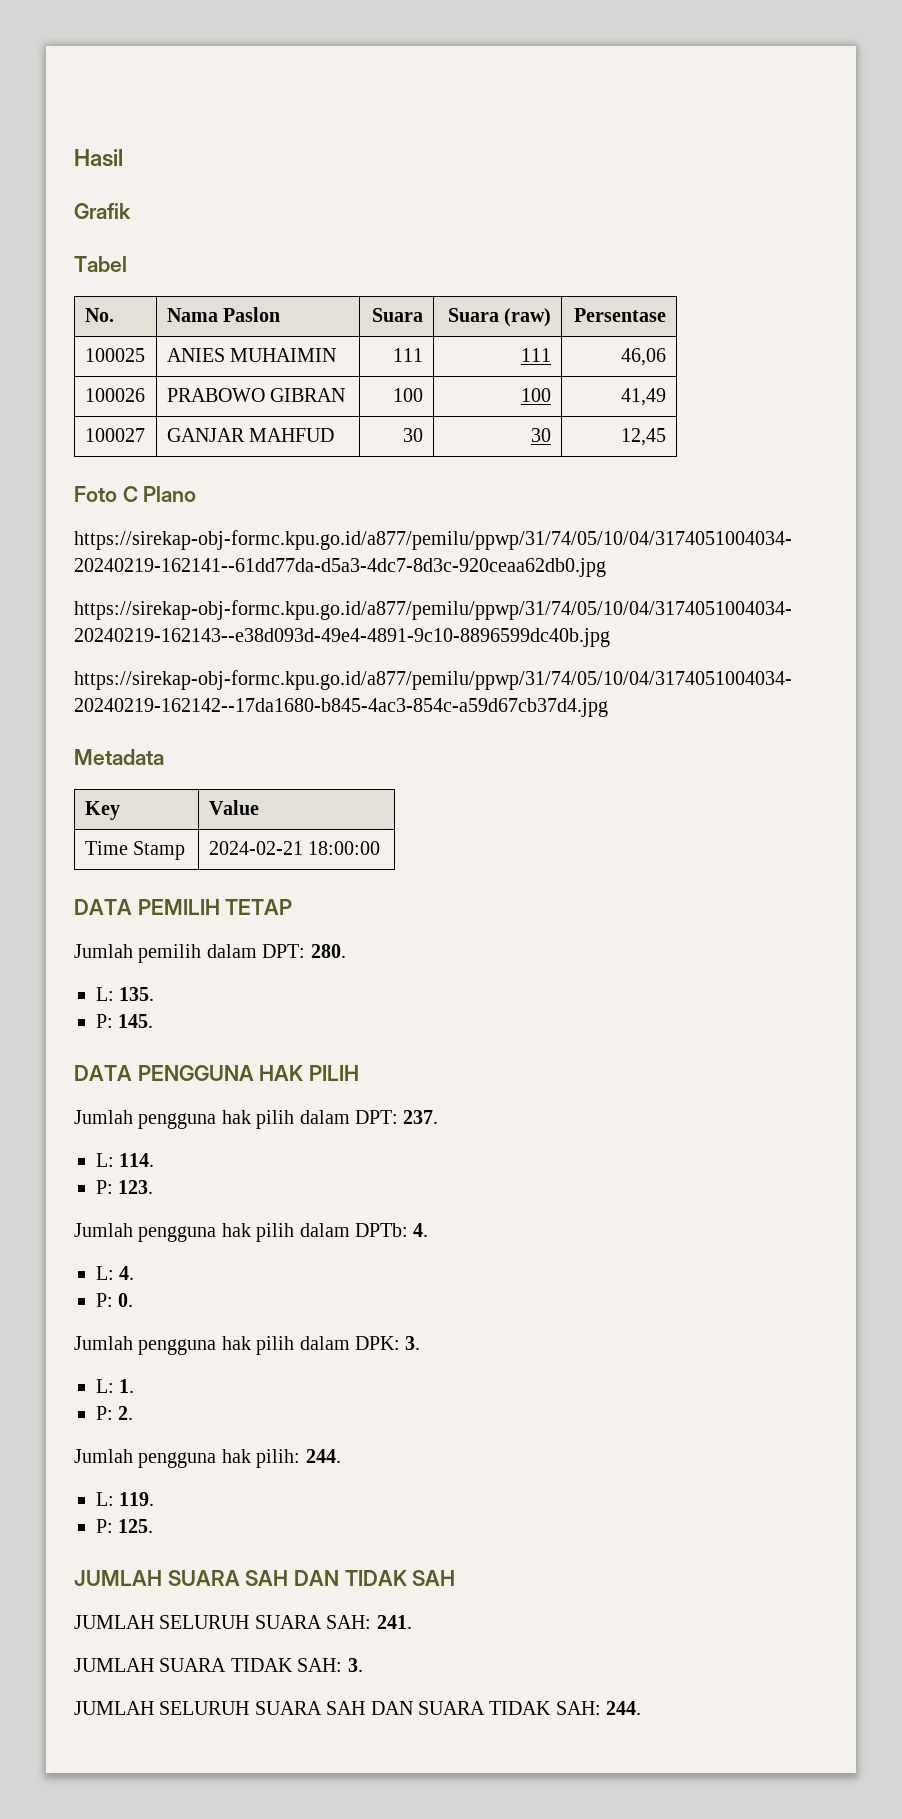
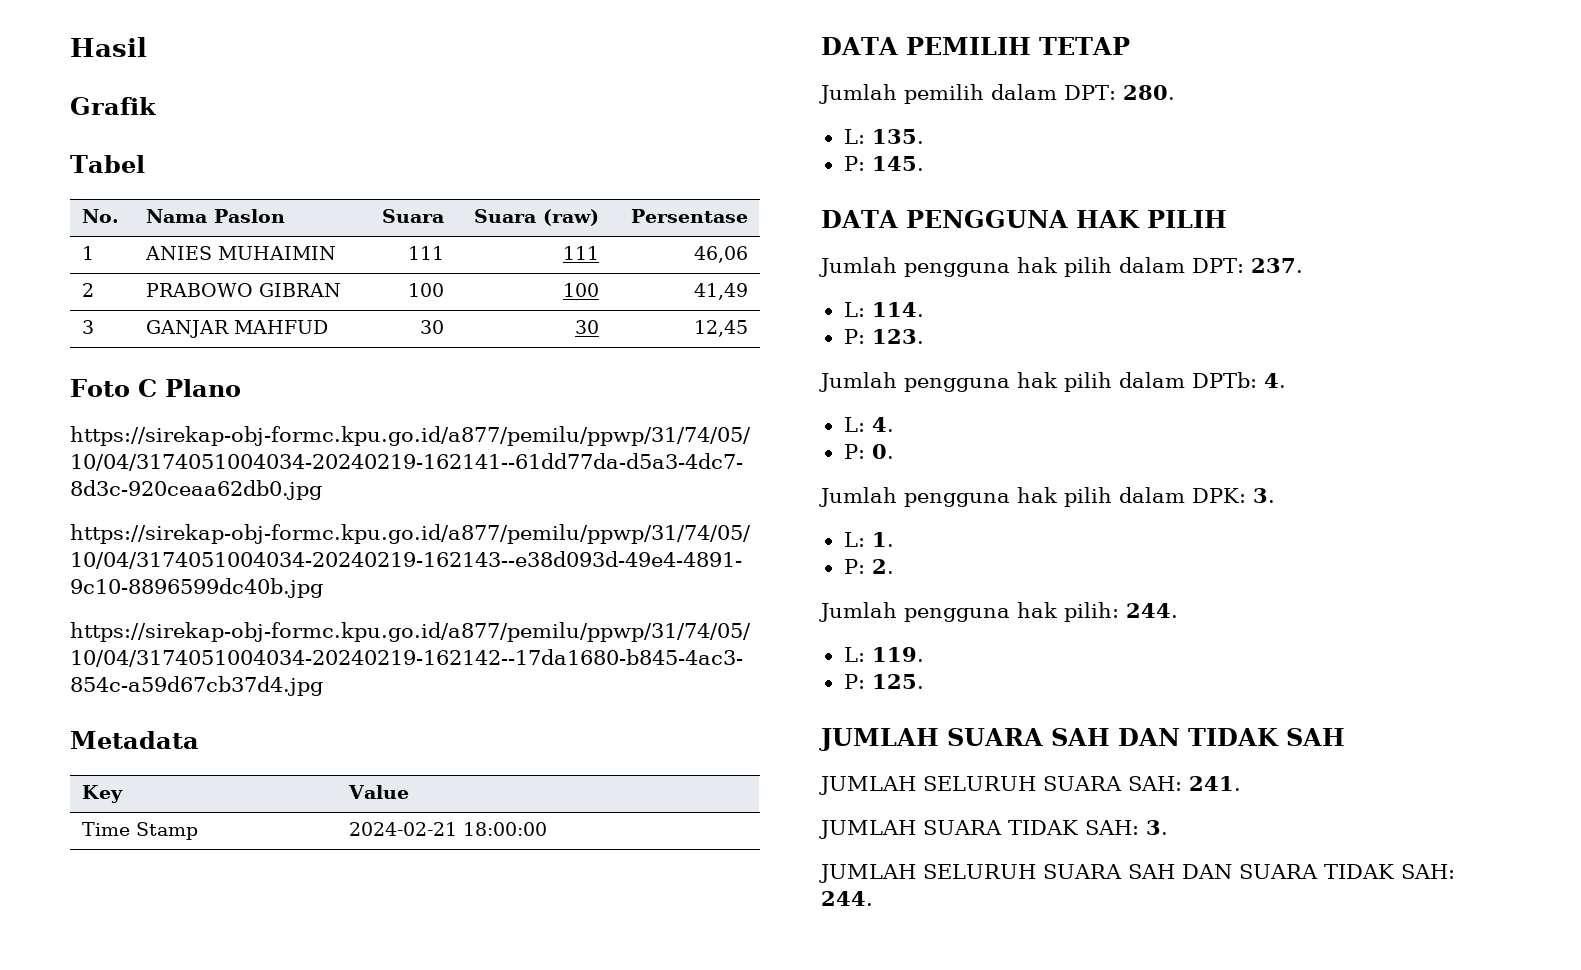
- 100025 | ANIES MUHAIMIN | 111 | 111 | 46,06
+ 1 | ANIES MUHAIMIN | 111 | 111 | 46,06
- 100026 | PRABOWO GIBRAN | 100 | 100 | 41,49
+ 2 | PRABOWO GIBRAN | 100 | 100 | 41,49
- 100027 | GANJAR MAHFUD | 30 | 30 | 12,45
+ 3 | GANJAR MAHFUD | 30 | 30 | 12,45

